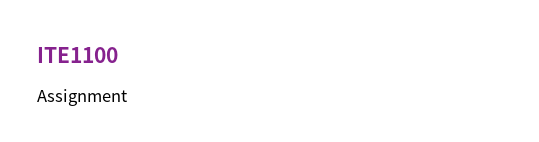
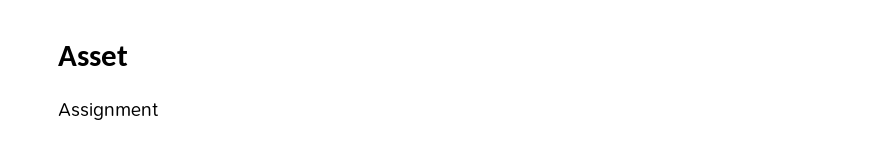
- ITE1100
+ Asset

